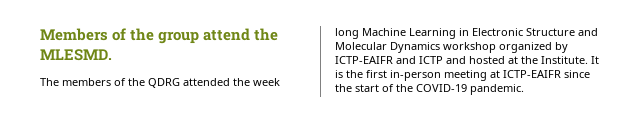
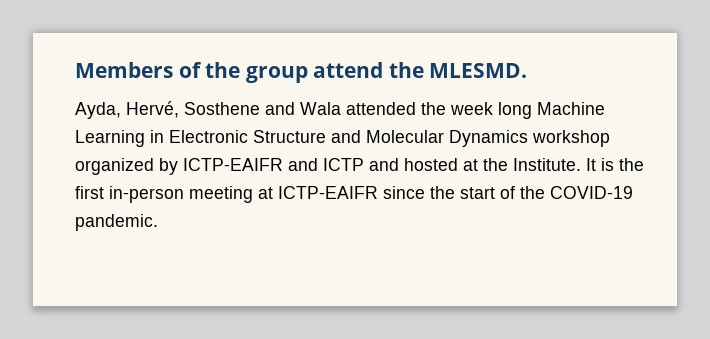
- The members of the QDRG attended the week long Machine Learning in Electronic Structure and Molecular Dynamics workshop organized by ICTP-EAIFR and ICTP and hosted at the Institute.
+ Ayda, Hervé, Sosthene and Wala attended the week long Machine Learning in Electronic Structure and Molecular Dynamics workshop organized by ICTP-EAIFR and ICTP and hosted at the Institute.

